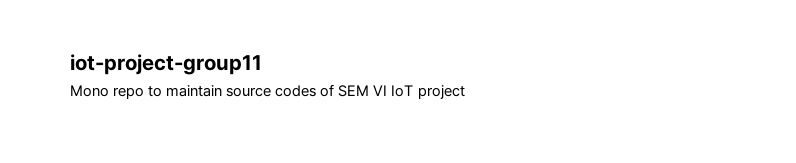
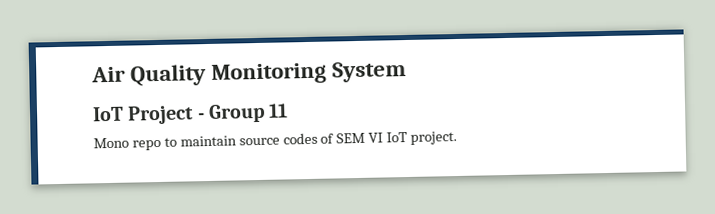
- iot-project-group11
+ Air Quality Monitoring System
+ IoT Project - Group 11
- Mono repo to maintain source codes of SEM VI IoT project
+ Mono repo to maintain source codes of SEM VI IoT project.

